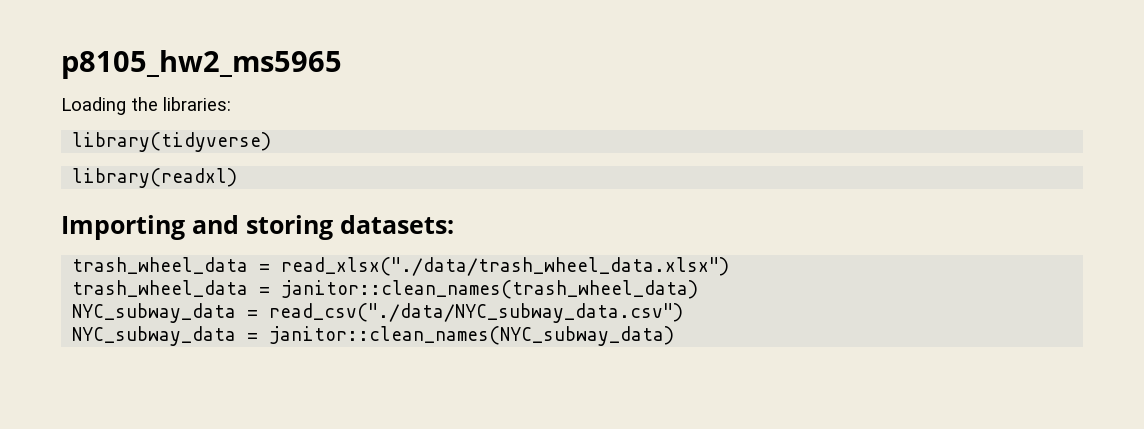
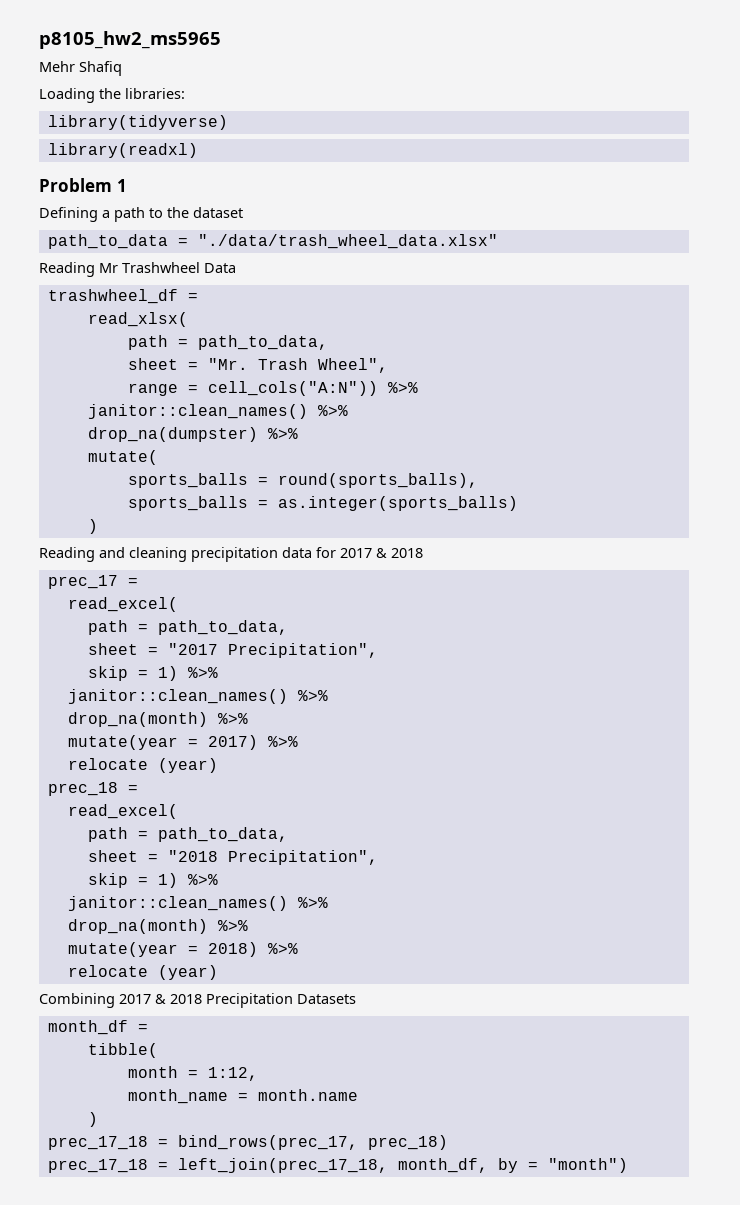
+ Mehr Shafiq
- Importing and storing datasets:
- trash_wheel_data = read_xlsx("./data/trash_wheel_data.xlsx")
- trash_wheel_data = janitor::clean_names(trash_wheel_data)
- NYC_subway_data = read_csv("./data/NYC_subway_data.csv")
- NYC_subway_data = janitor::clean_names(NYC_subway_data)
+ Problem 1
+ Defining a path to the dataset
+ path_to_data = "./data/trash_wheel_data.xlsx"
+ Reading Mr Trashwheel Data
+ trashwheel_df =
+ read_xlsx(
+ path = path_to_data,
+ sheet = "Mr. Trash Wheel",
+ range = cell_cols("A:N")) %>%
+ janitor::clean_names() %>%
+ drop_na(dumpster) %>%
+ mutate(
+ sports_balls = round(sports_balls),
+ sports_balls = as.integer(sports_balls)
+ )
+ Reading and cleaning precipitation data for 2017 & 2018
+ prec_17 =
+ read_excel(
+ path = path_to_data,
+ sheet = "2017 Precipitation",
+ skip = 1) %>%
+ janitor::clean_names() %>%
+ drop_na(month) %>%
+ mutate(year = 2017) %>%
+ relocate (year)
+ prec_18 =
+ read_excel(
+ path = path_to_data,
+ sheet = "2018 Precipitation",
+ skip = 1) %>%
+ janitor::clean_names() %>%
+ drop_na(month) %>%
+ mutate(year = 2018) %>%
+ relocate (year)
+ Combining 2017 & 2018 Precipitation Datasets
+ month_df =
+ tibble(
+ month = 1:12,
+ month_name = month.name
+ )
+ prec_17_18 = bind_rows(prec_17, prec_18)
+ prec_17_18 = left_join(prec_17_18, month_df, by = "month")

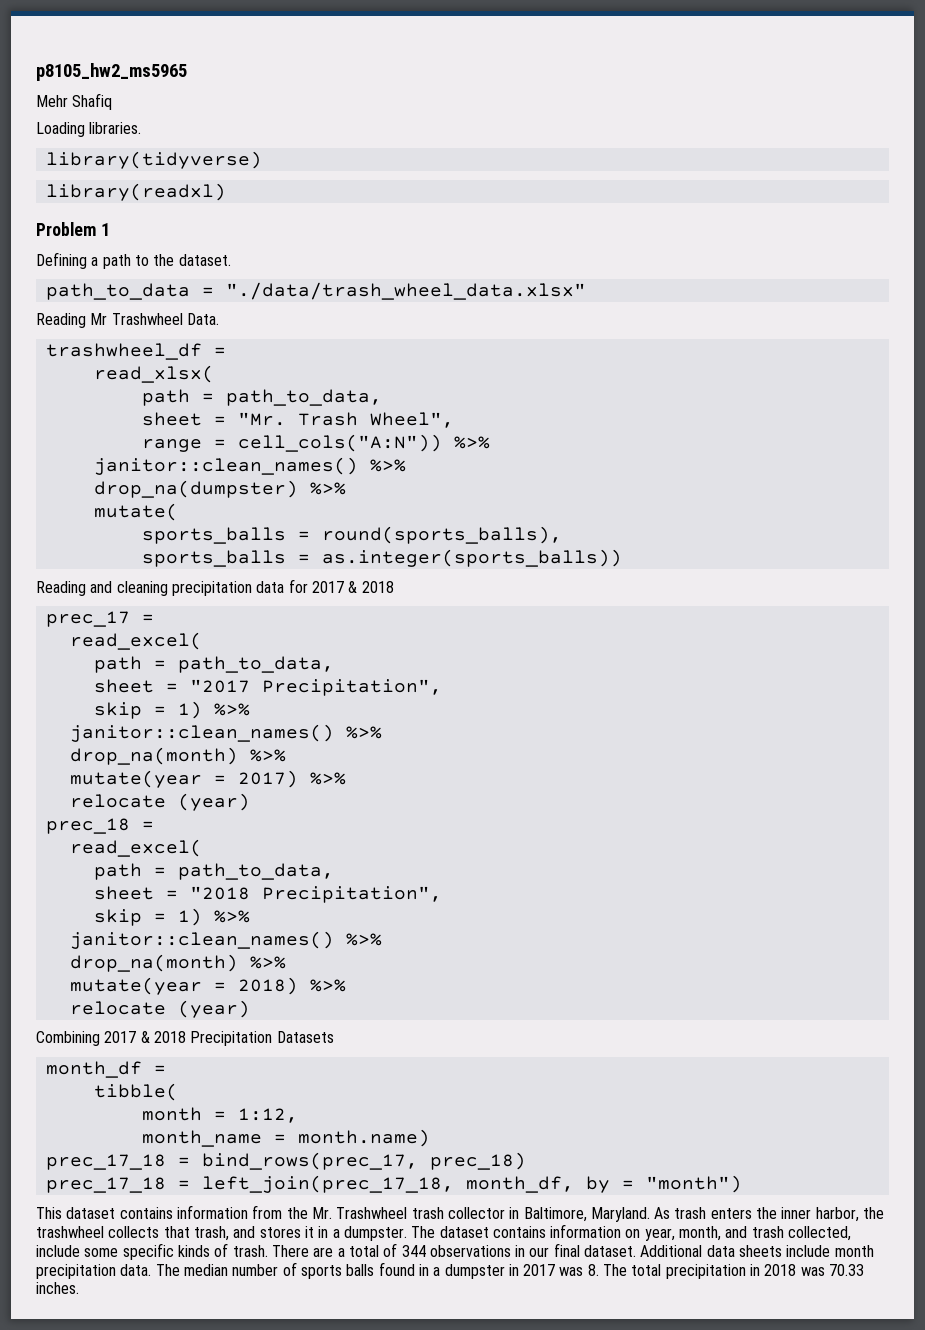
- Loading the libraries:
+ Loading libraries.
- Defining a path to the dataset
+ Defining a path to the dataset.
- Reading Mr Trashwheel Data
+ Reading Mr Trashwheel Data.
- sports_balls = as.integer(sports_balls)
- )
+ sports_balls = as.integer(sports_balls))
- month_name = month.name
- )
+ month_name = month.name)
+ This dataset contains information from the Mr. Trashwheel trash collector in Baltimore, Maryland. As trash enters the inner harbor, the trashwheel collects that trash, and stores it in a dumpster. The dataset contains information on year, month, and trash collected, include some specific kinds of trash. There are a total of 344 observations in our final dataset. Additional data sheets include month precipitation data. The median number of sports balls found in a dumpster in 2017 was 8. The total precipitation in 2018 was 70.33 inches.

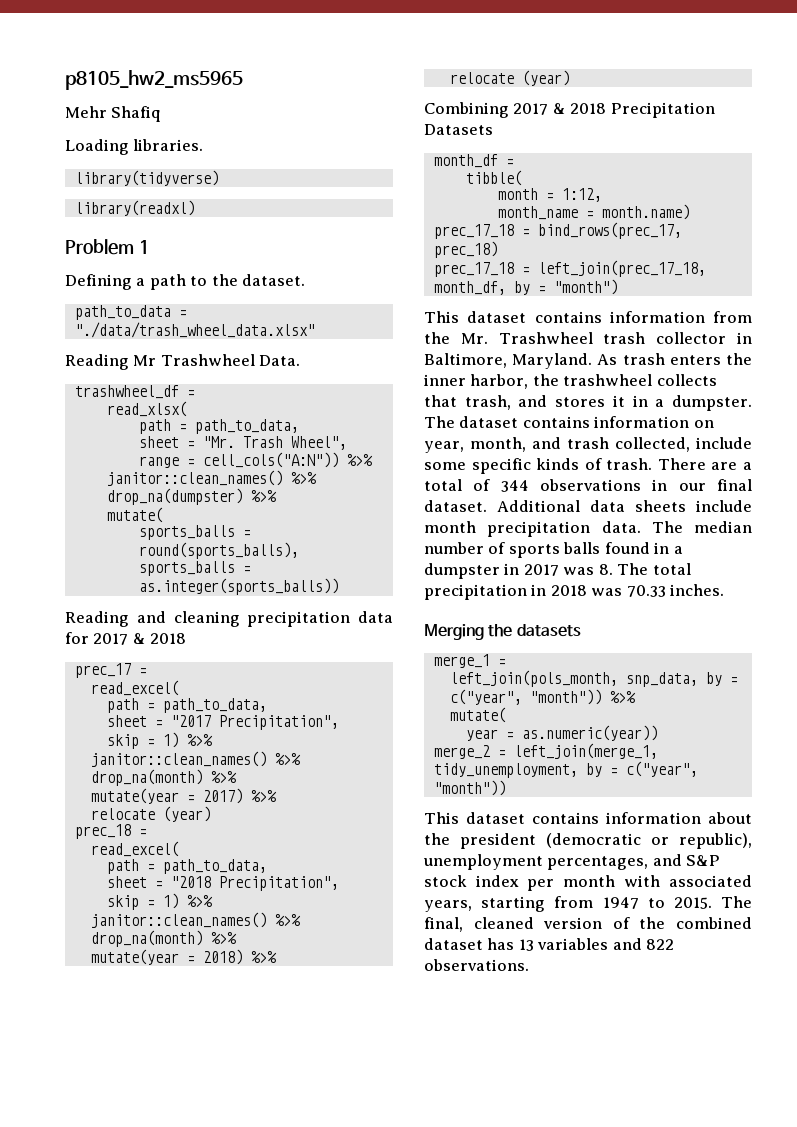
+ Merging the datasets
+ merge_1 =
+ left_join(pols_month, snp_data, by = c("year", "month")) %>%
+ mutate(
+ year = as.numeric(year))
+ merge_2 = left_join(merge_1, tidy_unemployment, by = c("year", "month"))
+ This dataset contains information about the president (democratic or republic), unemployment percentages, and S&P stock index per month with associated years, starting from 1947 to 2015. The final, cleaned version of the combined dataset has 13 variables and 822 observations.

